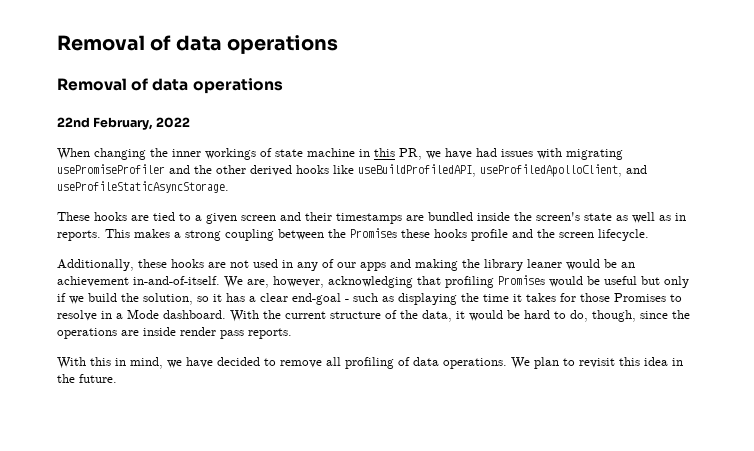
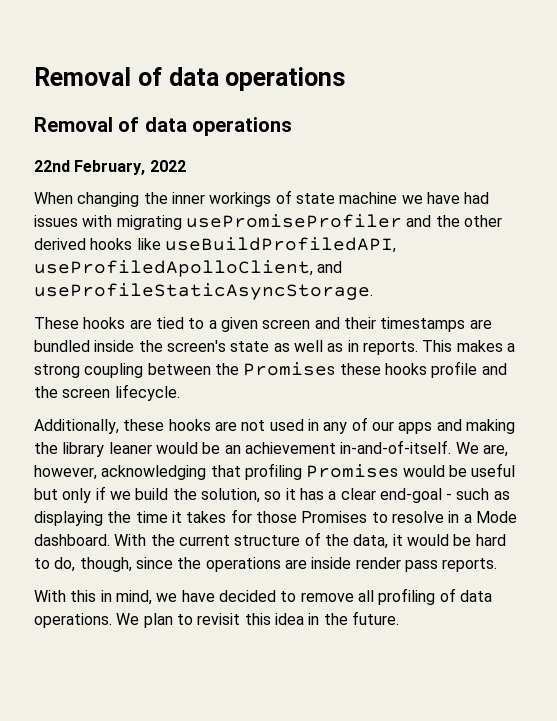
- When changing the inner workings of state machine in this PR, we have had issues with migrating usePromiseProfiler and the other derived hooks like useBuildProfiledAPI, useProfiledApolloClient, and useProfileStaticAsyncStorage.
+ When changing the inner workings of state machine we have had issues with migrating usePromiseProfiler and the other derived hooks like useBuildProfiledAPI, useProfiledApolloClient, and useProfileStaticAsyncStorage.

